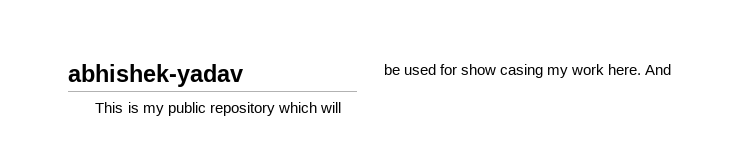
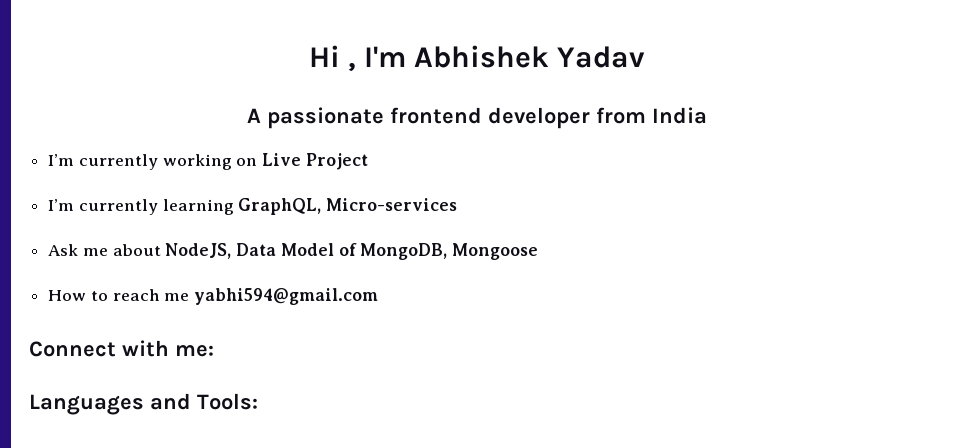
- abhishek-yadav
- This is my public repository which will be used for show casing my work here. And
+ Hi , I'm Abhishek Yadav
+ A passionate frontend developer from India
+ I’m currently working on Live Project
+ I’m currently learning GraphQL, Micro-services
+ Ask me about NodeJS, Data Model of MongoDB, Mongoose
+ How to reach me yabhi594@gmail.com
+ Connect with me:
+ Languages and Tools:

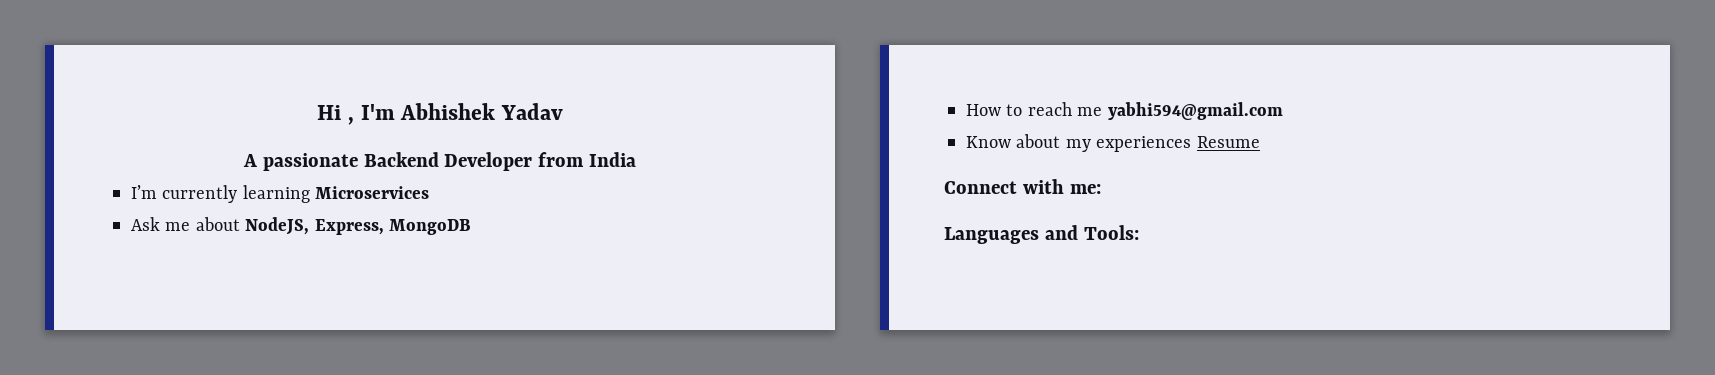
- A passionate frontend developer from India
+ A passionate Backend Developer from India
- I’m currently working on Live Project
- I’m currently learning GraphQL, Micro-services
+ I’m currently learning Microservices
- Ask me about NodeJS, Data Model of MongoDB, Mongoose
+ Ask me about NodeJS, Express, MongoDB
+ Know about my experiences Resume

